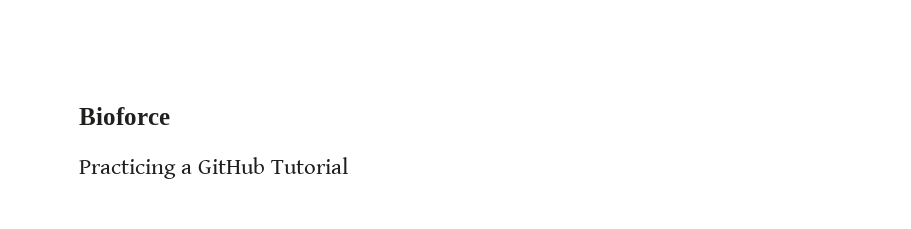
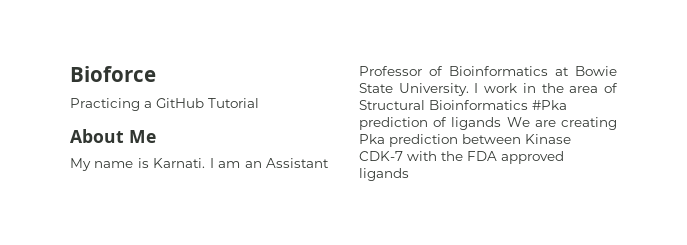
+ About Me
+ My name is Karnati. I am an Assistant Professor of Bioinformatics at Bowie State University. I work in the area of Structural Bioinformatics #Pka prediction of ligands We are creating Pka prediction between Kinase CDK-7 with the FDA approved ligands

